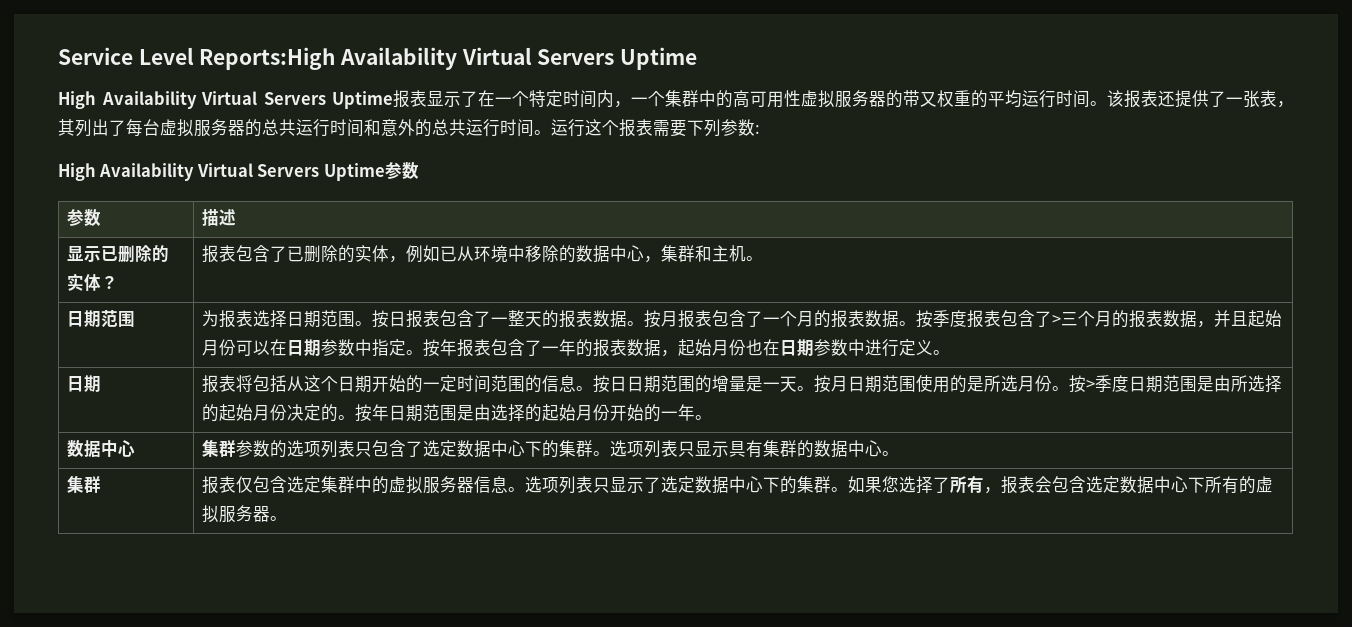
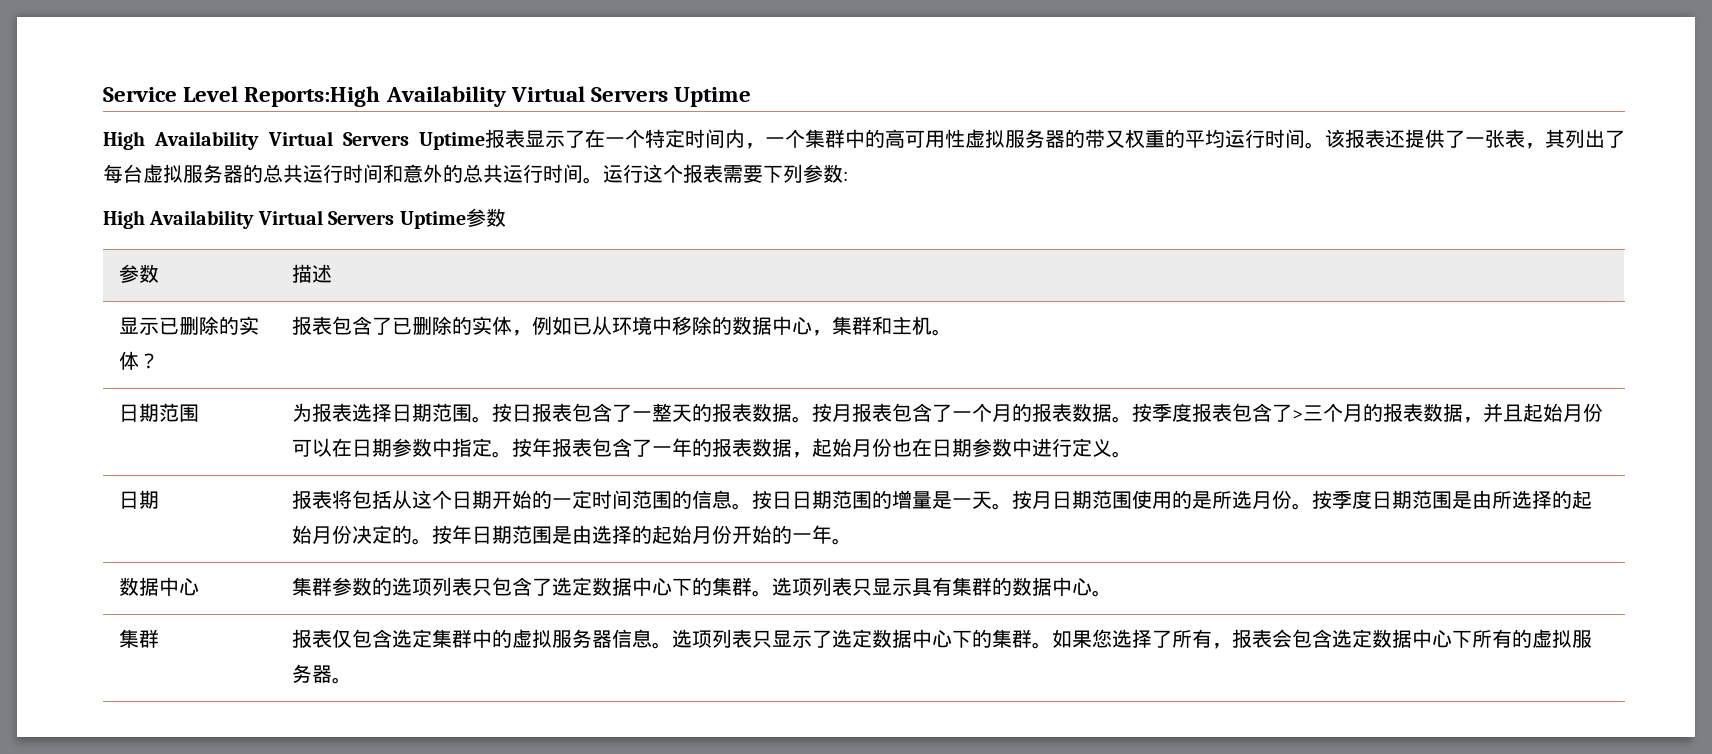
- 按>季度日期范围是由所选择的起始月份决定的。
+ 按季度日期范围是由所选择的起始月份决定的。

